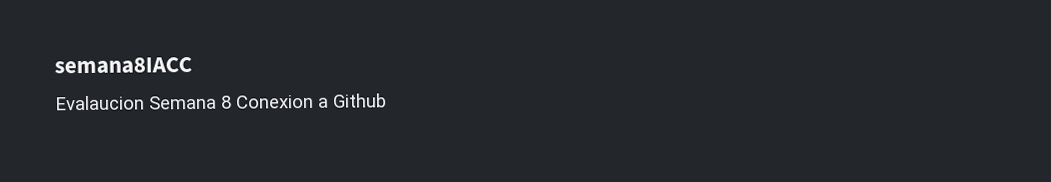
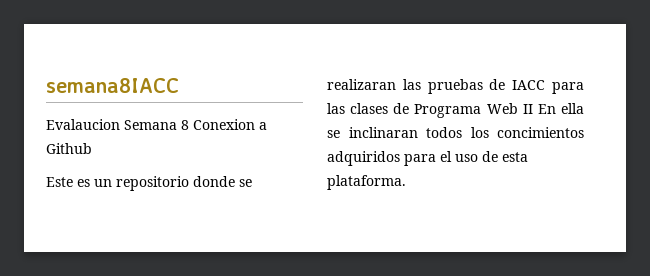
+ Este es un repositorio donde se realizaran las pruebas de IACC para las clases de Programa Web II En ella se inclinaran todos los concimientos adquiridos para el uso de esta plataforma.

